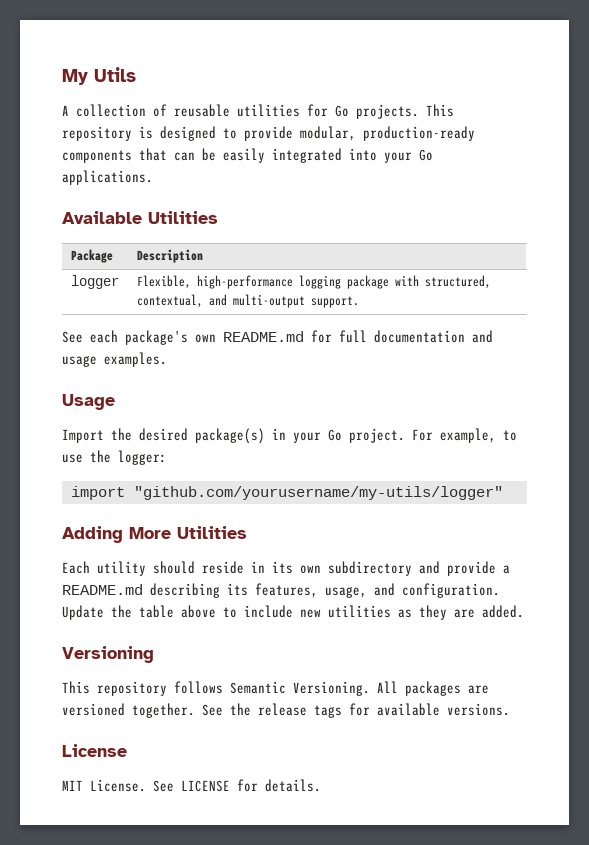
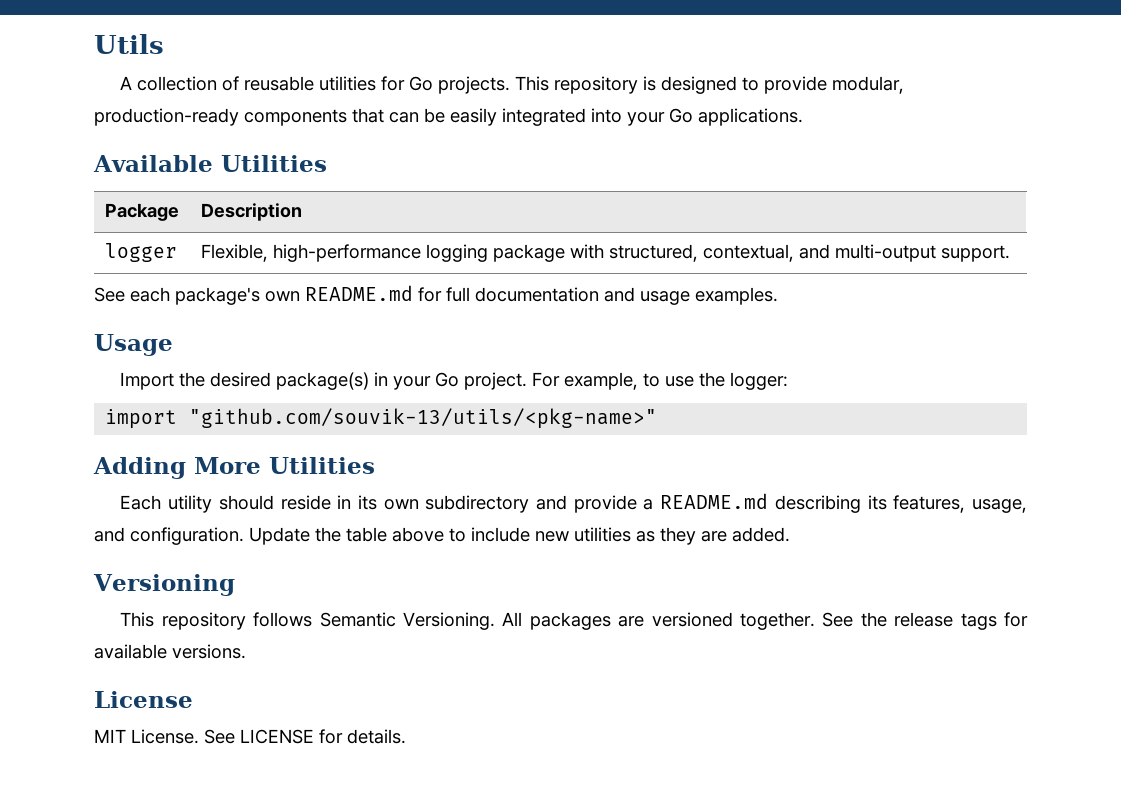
- My Utils
+ Utils
- import "github.com/yourusername/my-utils/logger"
+ import "github.com/souvik-13/utils/<pkg-name>"

